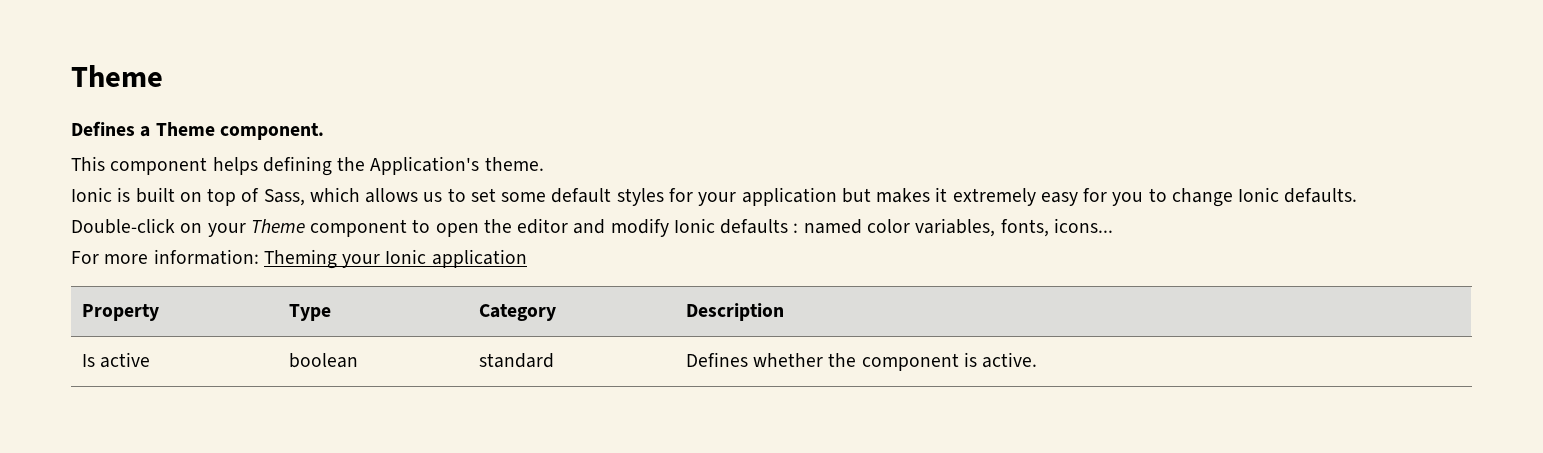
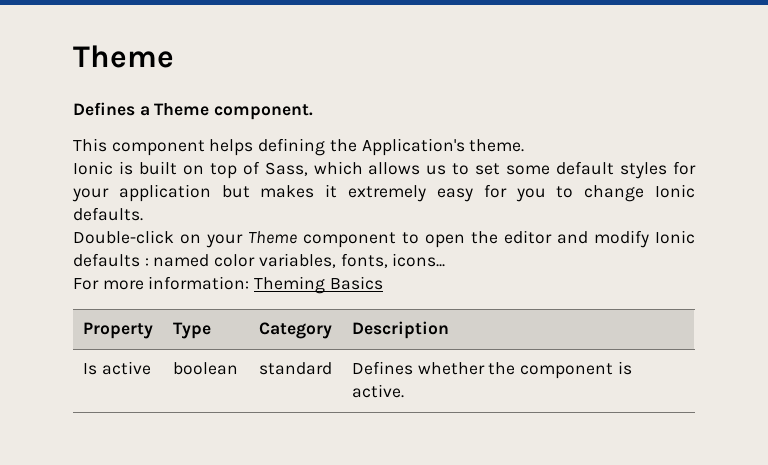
- For more information: Theming your Ionic application
+ For more information: Theming Basics

